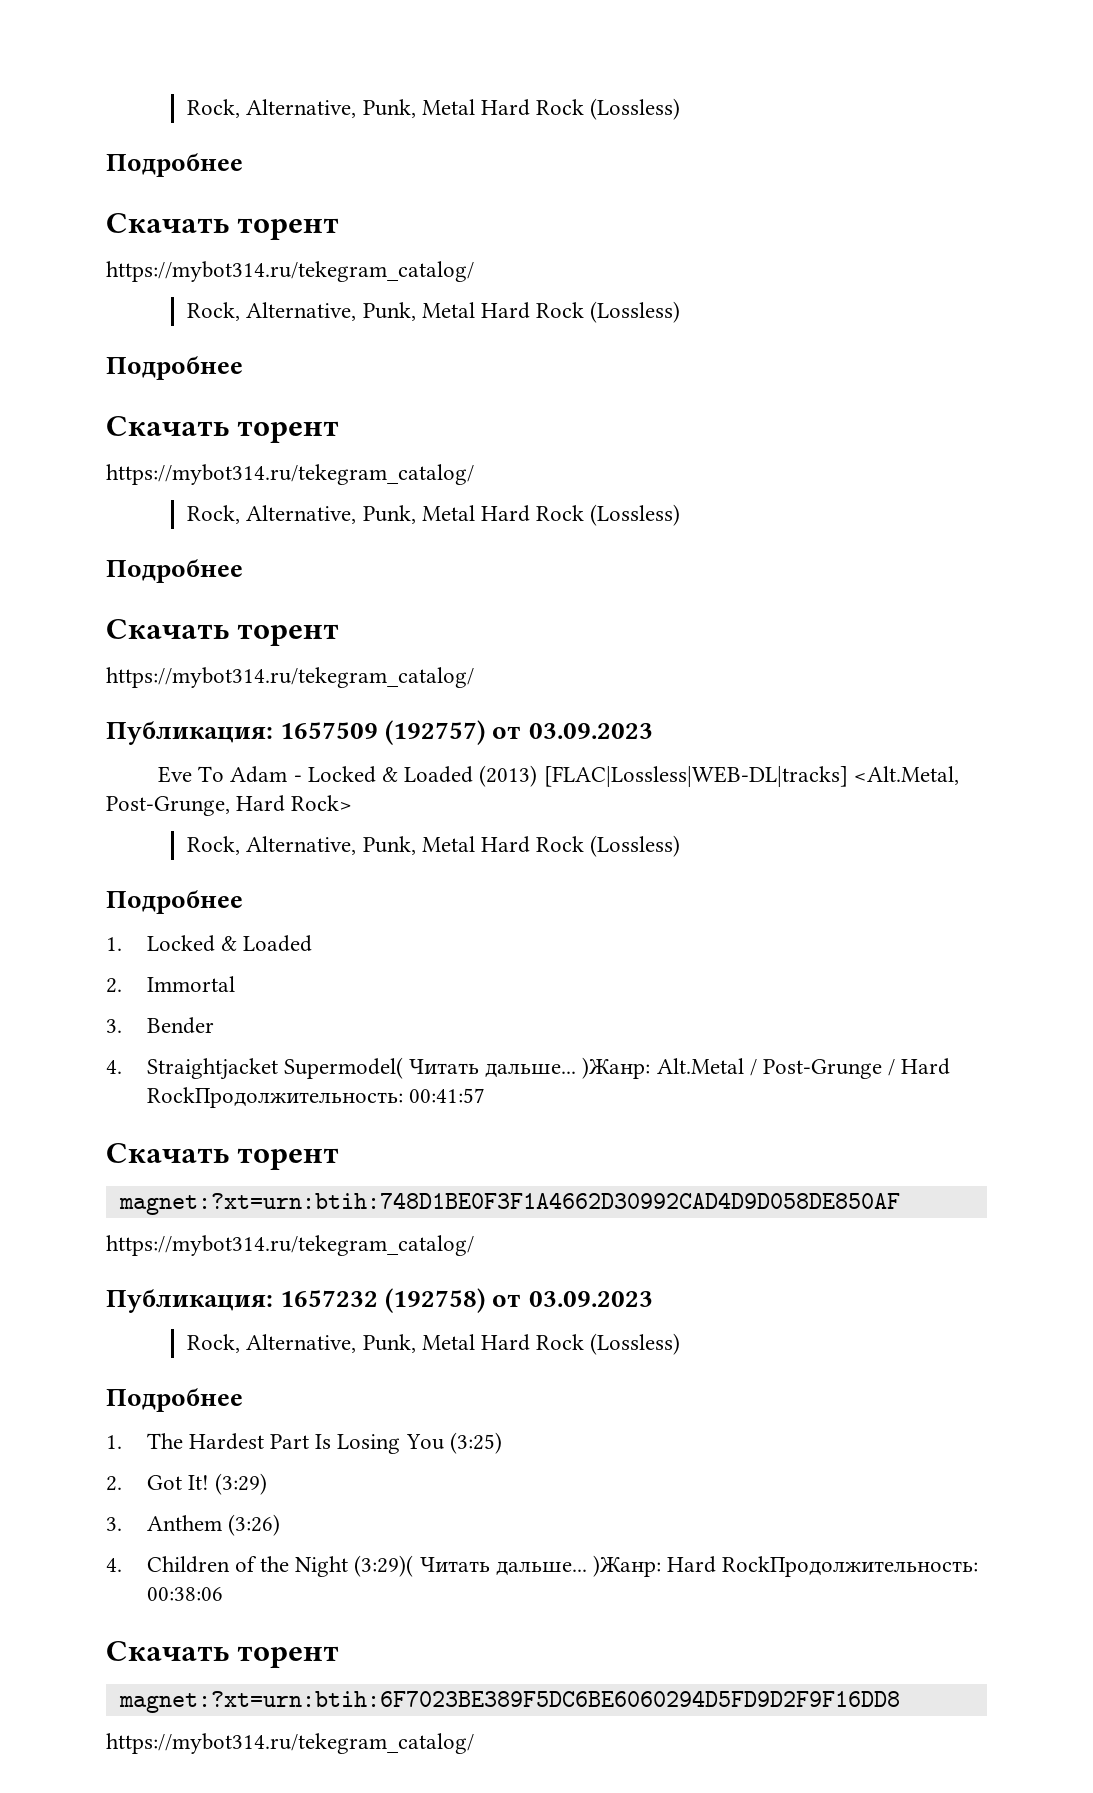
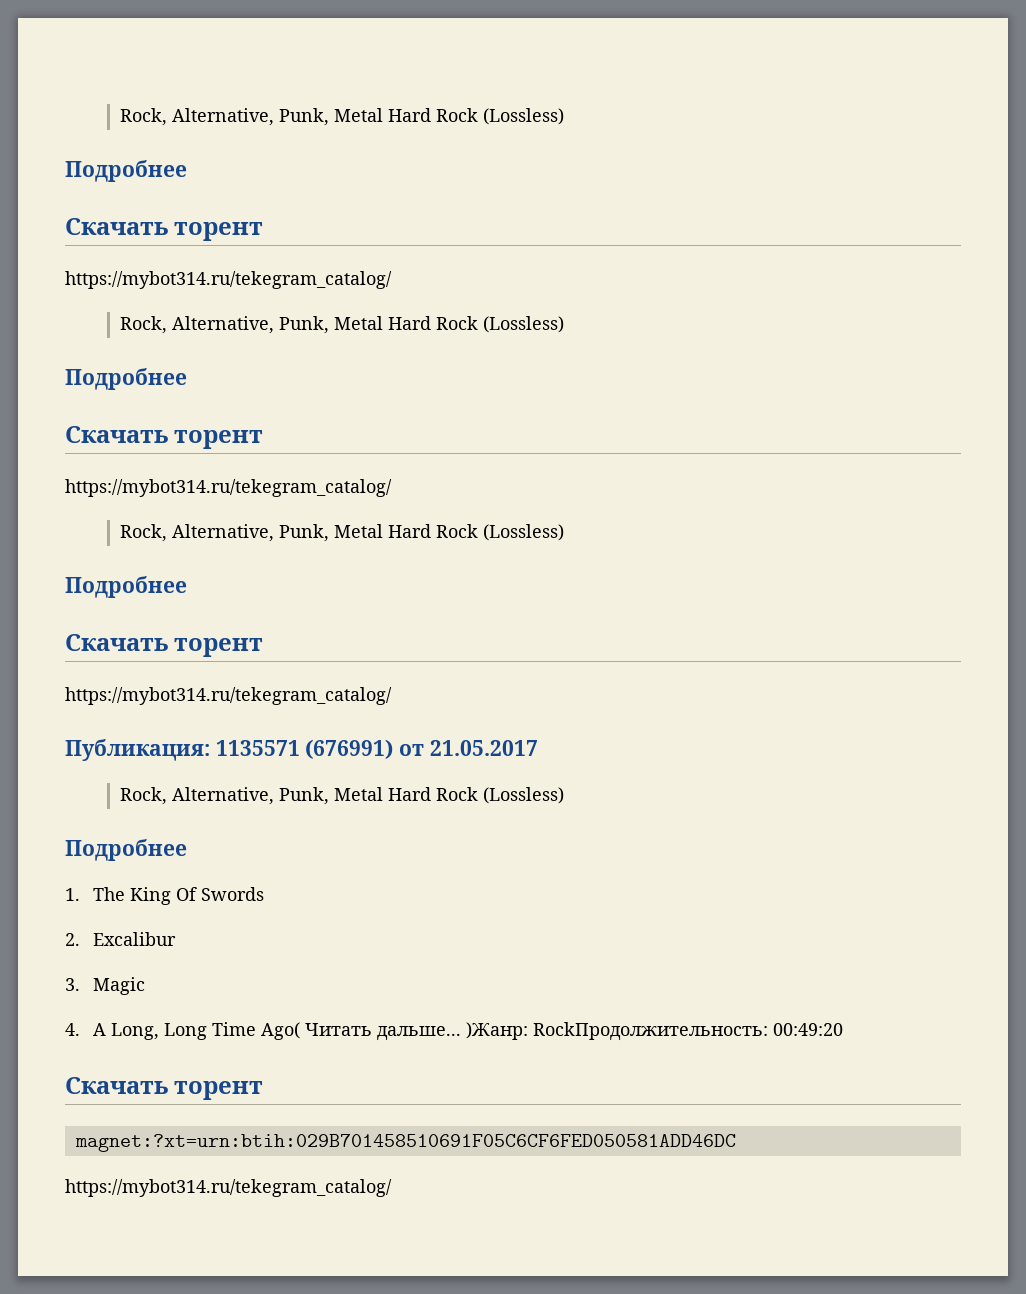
- Публикация: 1657509 (192757) от 03.09.2023
- Eve To Adam - Locked & Loaded (2013) [FLAC|Lossless|WEB-DL|tracks] <Alt.Metal, Post-Grunge, Hard Rock>
- Rock, Alternative, Punk, Metal Hard Rock (Lossless)
- Подробнее
- 1. Locked & Loaded
- 2. Immortal
- 3. Bender
- 4. Straightjacket Supermodel( Читать дальше... )Жанр: Alt.Metal / Post-Grunge / Hard RockПродолжительность: 00:41:57
- Скачать торент
- magnet:?xt=urn:btih:748D1BE0F3F1A4662D30992CAD4D9D058DE850AF
- https://mybot314.ru/tekegram_catalog/
- Публикация: 1657232 (192758) от 03.09.2023
+ Публикация: 1135571 (676991) от 21.05.2017
- 1. The Hardest Part Is Losing You (3:25)
- 2. Got It! (3:29)
- 3. Anthem (3:26)
- 4. Children of the Night (3:29)( Читать дальше... )Жанр: Hard RockПродолжительность: 00:38:06
+ 1. The King Of Swords
+ 2. Excalibur
+ 3. Magic
+ 4. A Long, Long Time Ago( Читать дальше... )Жанр: RockПродолжительность: 00:49:20
  Скачать торент
- magnet:?xt=urn:btih:6F7023BE389F5DC6BE6060294D5FD9D2F9F16DD8
+ magnet:?xt=urn:btih:029B701458510691F05C6CF6FED050581ADD46DC

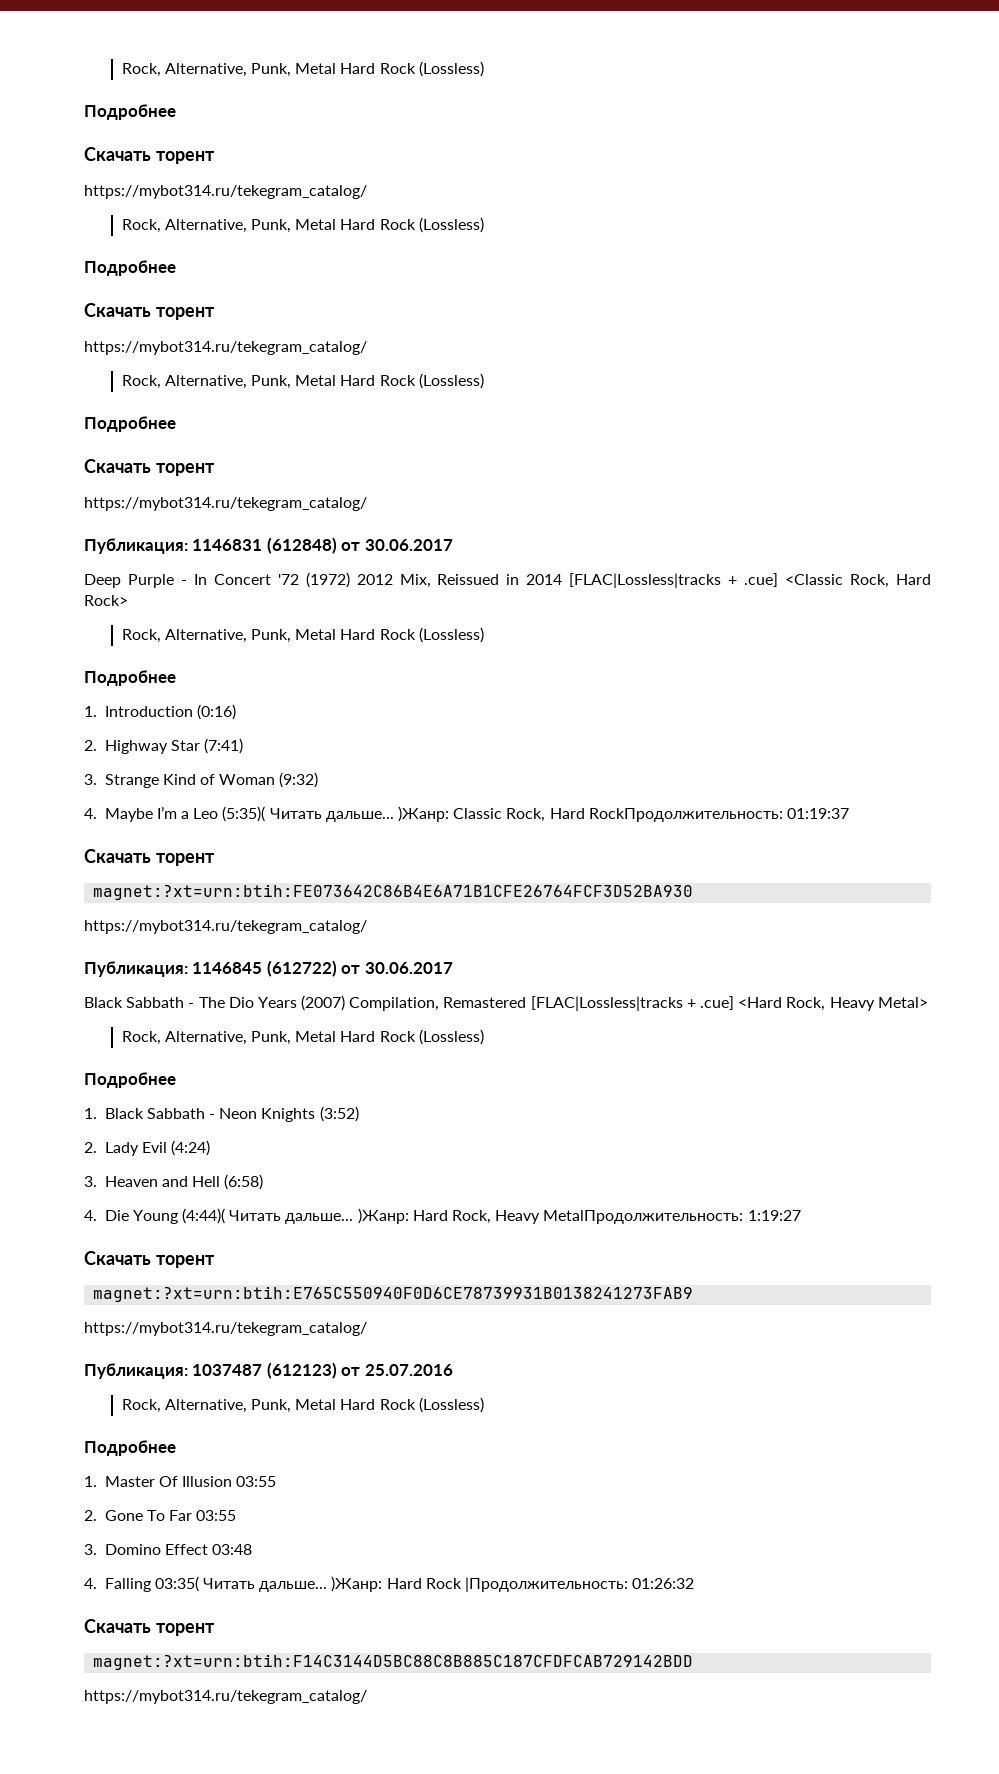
- Публикация: 1135571 (676991) от 21.05.2017
+ Публикация: 1146831 (612848) от 30.06.2017
+ Deep Purple - In Concert '72 (1972) 2012 Mix, Reissued in 2014 [FLAC|Lossless|tracks + .cue] <Classic Rock, Hard Rock>
  Rock, Alternative, Punk, Metal Hard Rock (Lossless)
  Подробнее
- 1. The King Of Swords
- 2. Excalibur
- 3. Magic
- 4. A Long, Long Time Ago( Читать дальше... )Жанр: RockПродолжительность: 00:49:20
+ 1. Introduction (0:16)
+ 2. Highway Star (7:41)
+ 3. Strange Kind of Woman (9:32)
+ 4. Maybe I’m a Leo (5:35)( Читать дальше... )Жанр: Classic Rock, Hard RockПродолжительность: 01:19:37
  Скачать торент
- magnet:?xt=urn:btih:029B701458510691F05C6CF6FED050581ADD46DC
+ magnet:?xt=urn:btih:FE073642C86B4E6A71B1CFE26764FCF3D52BA930
+ https://mybot314.ru/tekegram_catalog/
+ Публикация: 1146845 (612722) от 30.06.2017
+ Black Sabbath - The Dio Years (2007) Compilation, Remastered [FLAC|Lossless|tracks + .cue] <Hard Rock, Heavy Metal>
+ Rock, Alternative, Punk, Metal Hard Rock (Lossless)
+ Подробнее
+ 1. Black Sabbath - Neon Knights (3:52)
+ 2. Lady Evil (4:24)
+ 3. Heaven and Hell (6:58)
+ 4. Die Young (4:44)( Читать дальше... )Жанр: Hard Rock, Heavy MetalПродолжительность: 1:19:27
+ Скачать торент
+ magnet:?xt=urn:btih:E765C550940F0D6CE78739931B0138241273FAB9
+ https://mybot314.ru/tekegram_catalog/
+ Публикация: 1037487 (612123) от 25.07.2016
+ Rock, Alternative, Punk, Metal Hard Rock (Lossless)
+ Подробнее
+ 1. Master Of Illusion 03:55
+ 2. Gone To Far 03:55
+ 3. Domino Effect 03:48
+ 4. Falling 03:35( Читать дальше... )Жанр: Hard Rock |Продолжительность: 01:26:32
+ Скачать торент
+ magnet:?xt=urn:btih:F14C3144D5BC88C8B885C187CFDFCAB729142BDD

